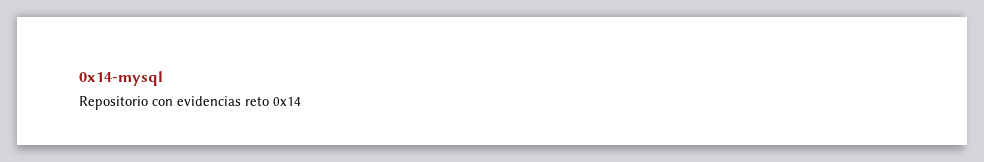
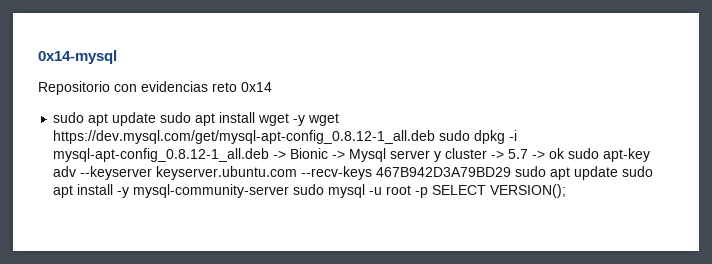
+ sudo apt update sudo apt install wget -y wget https://dev.mysql.com/get/mysql-apt-config_0.8.12-1_all.deb sudo dpkg -i mysql-apt-config_0.8.12-1_all.deb -> Bionic -> Mysql server y cluster -> 5.7 -> ok sudo apt-key adv --keyserver keyserver.ubuntu.com --recv-keys 467B942D3A79BD29 sudo apt update sudo apt install -y mysql-community-server sudo mysql -u root -p SELECT VERSION();

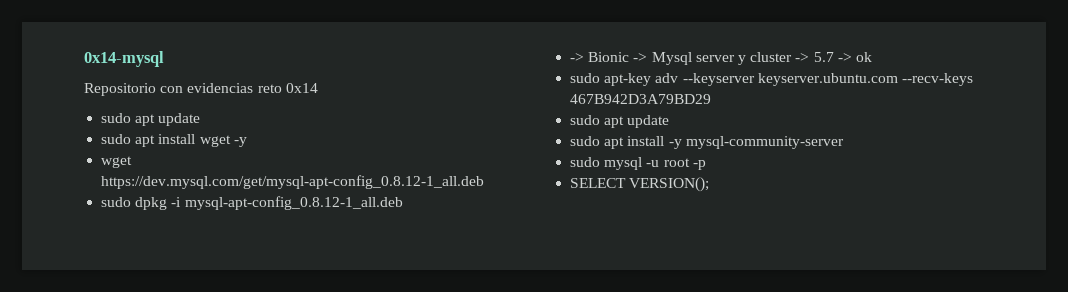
  Repositorio con evidencias reto 0x14
- sudo apt update sudo apt install wget -y wget https://dev.mysql.com/get/mysql-apt-config_0.8.12-1_all.deb sudo dpkg -i mysql-apt-config_0.8.12-1_all.deb -> Bionic -> Mysql server y cluster -> 5.7 -> ok sudo apt-key adv --keyserver keyserver.ubuntu.com --recv-keys 467B942D3A79BD29 sudo apt update sudo apt install -y mysql-community-server sudo mysql -u root -p SELECT VERSION();
+ sudo apt update
+ sudo apt install wget -y
+ wget https://dev.mysql.com/get/mysql-apt-config_0.8.12-1_all.deb
+ sudo dpkg -i mysql-apt-config_0.8.12-1_all.deb
+ -> Bionic -> Mysql server y cluster -> 5.7 -> ok
+ sudo apt-key adv --keyserver keyserver.ubuntu.com --recv-keys 467B942D3A79BD29
+ sudo apt update
+ sudo apt install -y mysql-community-server
+ sudo mysql -u root -p
+ SELECT VERSION();

